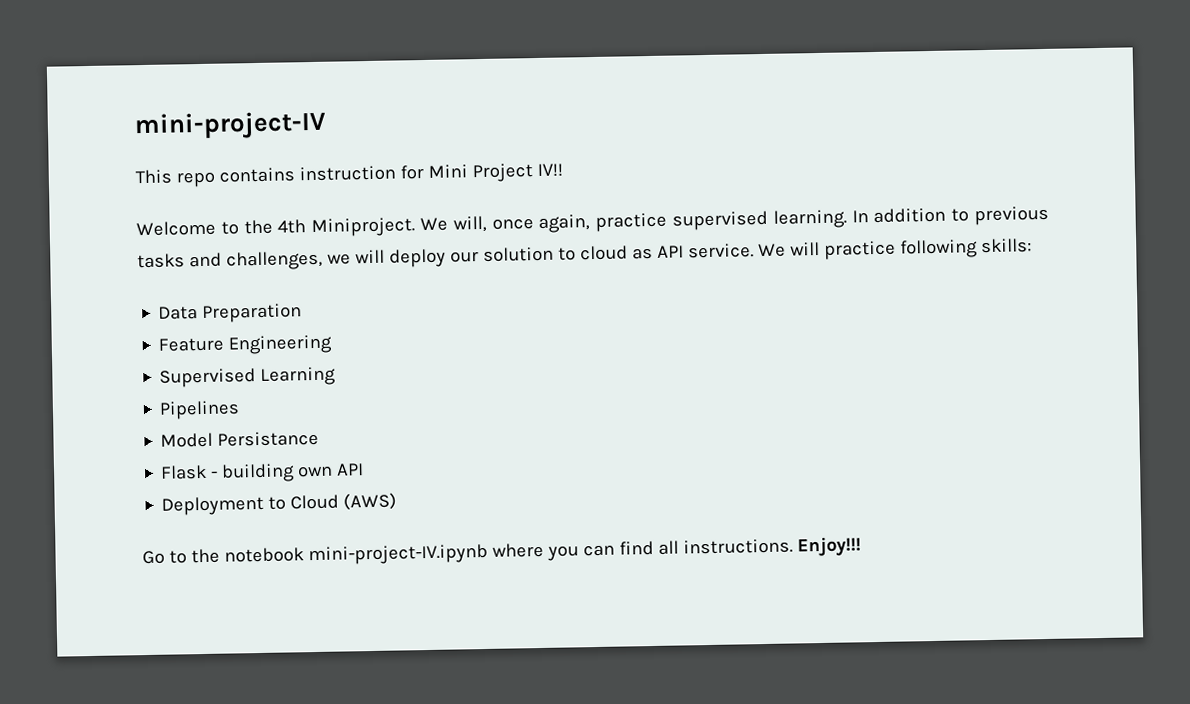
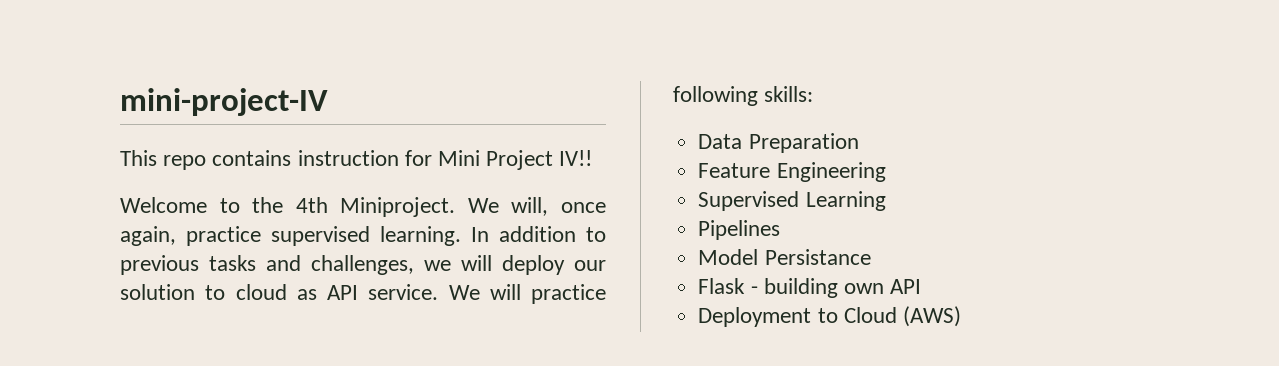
- Go to the notebook mini-project-IV.ipynb where you can find all instructions. Enjoy!!!

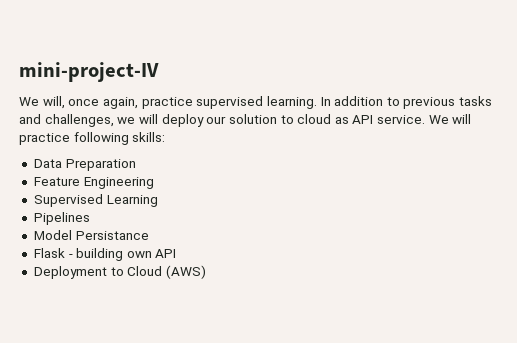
- This repo contains instruction for Mini Project IV!!
- Welcome to the 4th Miniproject.

